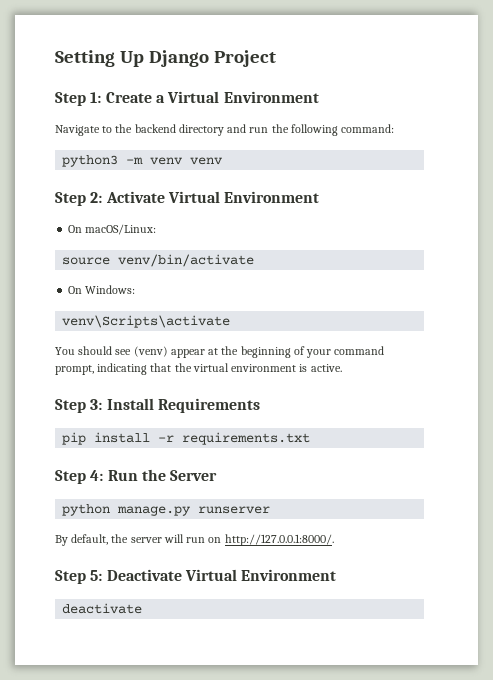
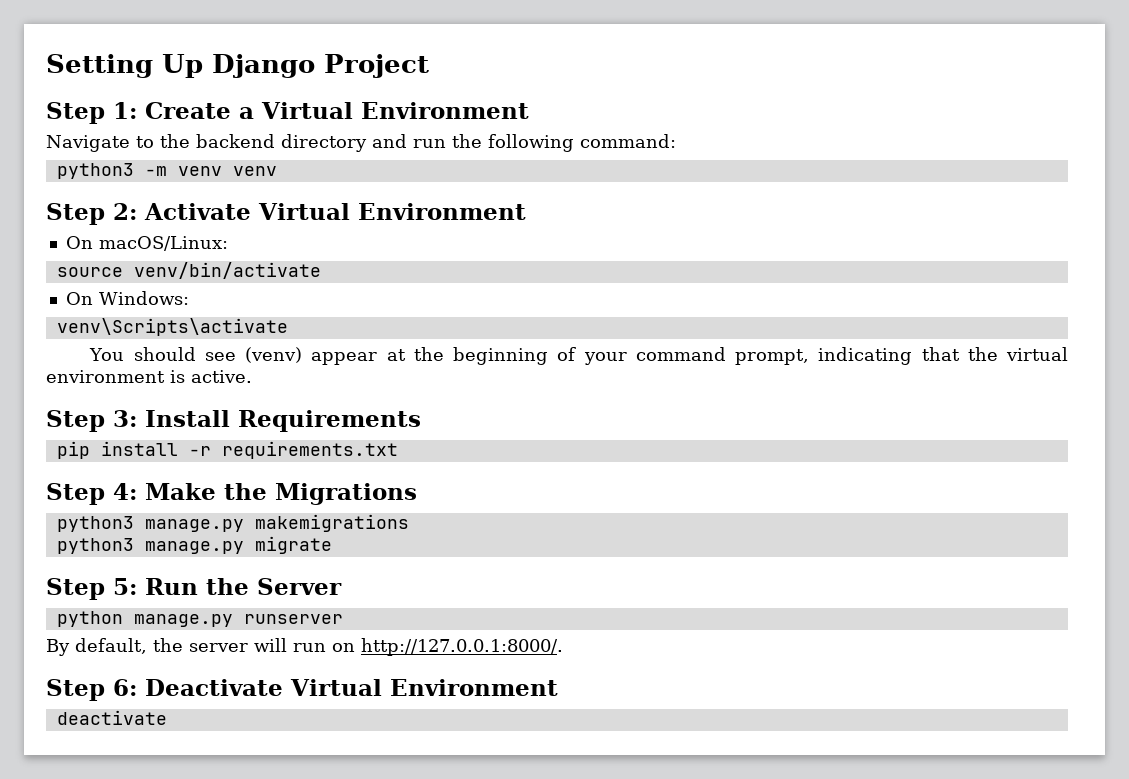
- Step 4: Run the Server
+ Step 4: Make the Migrations
+ python3 manage.py makemigrations
+ python3 manage.py migrate
+ Step 5: Run the Server
- Step 5: Deactivate Virtual Environment
+ Step 6: Deactivate Virtual Environment

